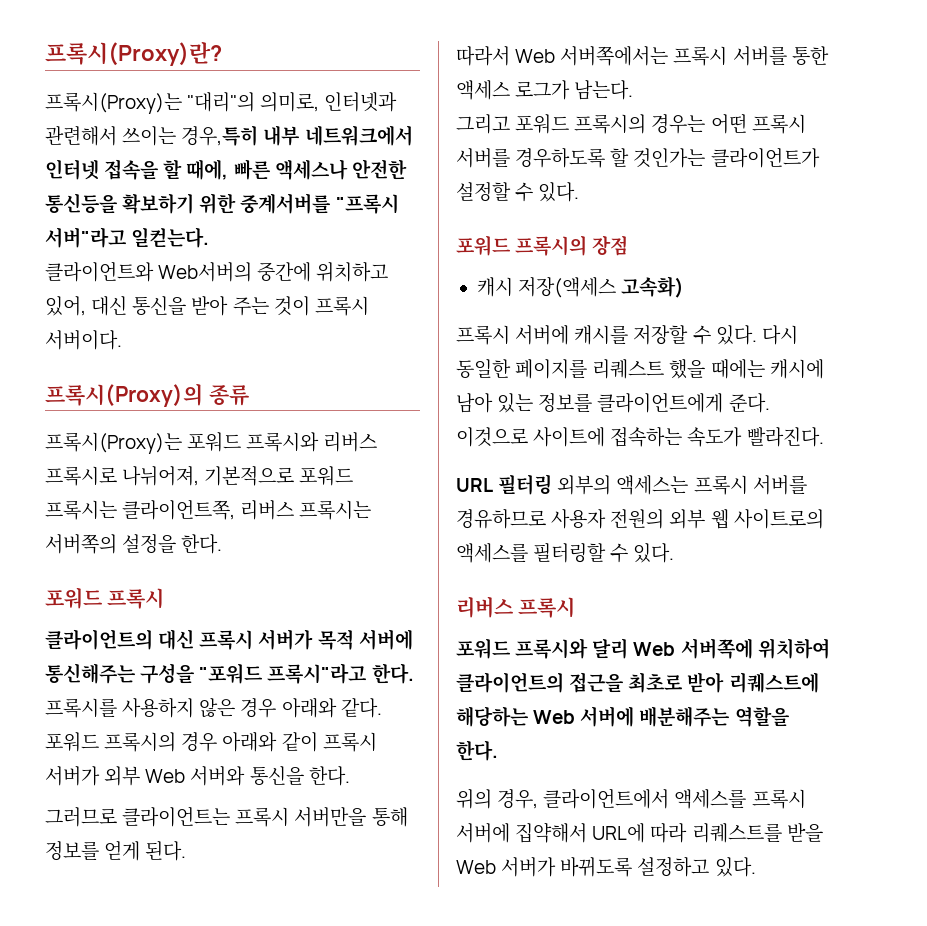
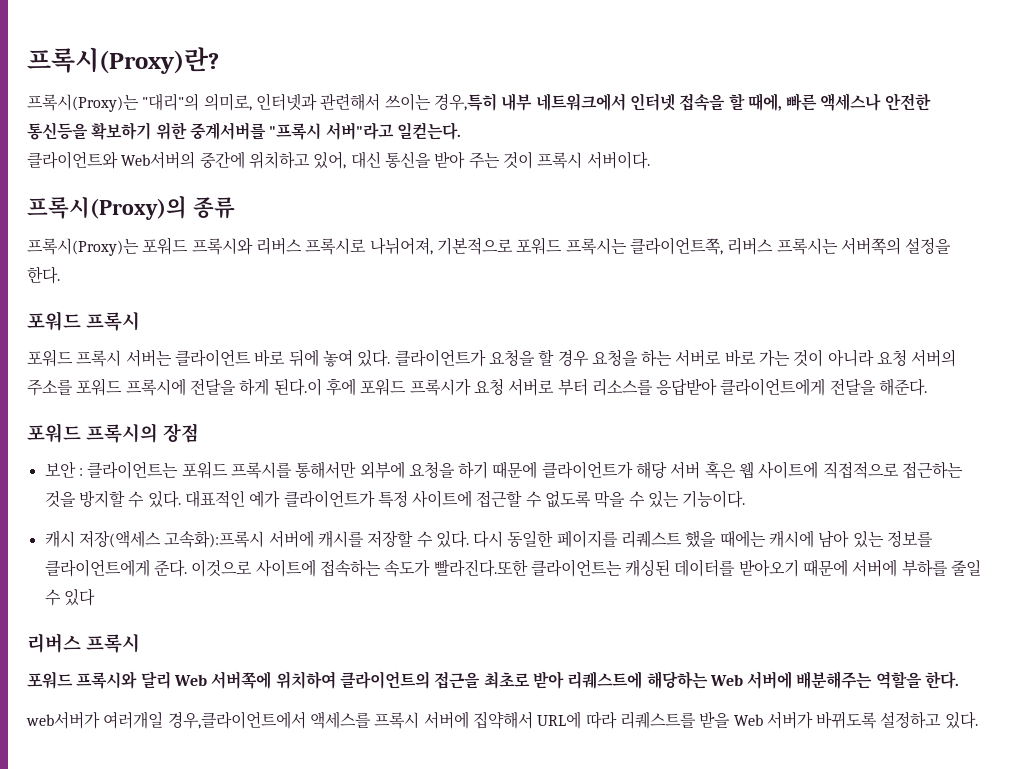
- 클라이언트의 대신 프록시 서버가 목적 서버에 통신해주는 구성을 "포워드 프록시"라고 한다. 프록시를 사용하지 않은 경우 아래와 같다. 포워드 프록시의 경우 아래와 같이 프록시 서버가 외부 Web 서버와 통신을 한다.
- 그러므로 클라이언트는 프록시 서버만을 통해 정보를 얻게 된다.
- 따라서 Web 서버쪽에서는 프록시 서버를 통한 액세스 로그가 남는다.
- 그리고 포워드 프록시의 경우는 어떤 프록시 서버를 경우하도록 할 것인가는 클라이언트가 설정할 수 있다.
+ 포워드 프록시 서버는 클라이언트 바로 뒤에 놓여 있다. 클라이언트가 요청을 할 경우 요청을 하는 서버로 바로 가는 것이 아니라 요청 서버의 주소를 포워드 프록시에 전달을 하게 된다.이 후에 포워드 프록시가 요청 서버로 부터 리소스를 응답받아 클라이언트에게 전달을 해준다.
  포워드 프록시의 장점
+ 보안 : 클라이언트는 포워드 프록시를 통해서만 외부에 요청을 하기 때문에 클라이언트가 해당 서버 혹은 웹 사이트에 직접적으로 접근하는 것을 방지할 수 있다. 대표적인 예가 클라이언트가 특정 사이트에 접근할 수 없도록 막을 수 있는 기능이다.
- 캐시 저장(액세스 고속화)
- 프록시 서버에 캐시를 저장할 수 있다.
+ 캐시 저장(액세스 고속화):프록시 서버에 캐시를 저장할 수 있다.
- 이것으로 사이트에 접속하는 속도가 빨라진다.
- URL 필터링 외부의 액세스는 프록시 서버를 경유하므로 사용자 전원의 외부 웹 사이트로의 액세스를 필터링할 수 있다.
+ 이것으로 사이트에 접속하는 속도가 빨라진다.또한 클라이언트는 캐싱된 데이터를 받아오기 때문에 서버에 부하를 줄일 수 있다
- 위의 경우, 클라이언트에서 액세스를 프록시 서버에 집약해서 URL에 따라 리퀘스트를 받을 Web 서버가 바뀌도록 설정하고 있다.
+ web서버가 여러개일 경우,클라이언트에서 액세스를 프록시 서버에 집약해서 URL에 따라 리퀘스트를 받을 Web 서버가 바뀌도록 설정하고 있다.

